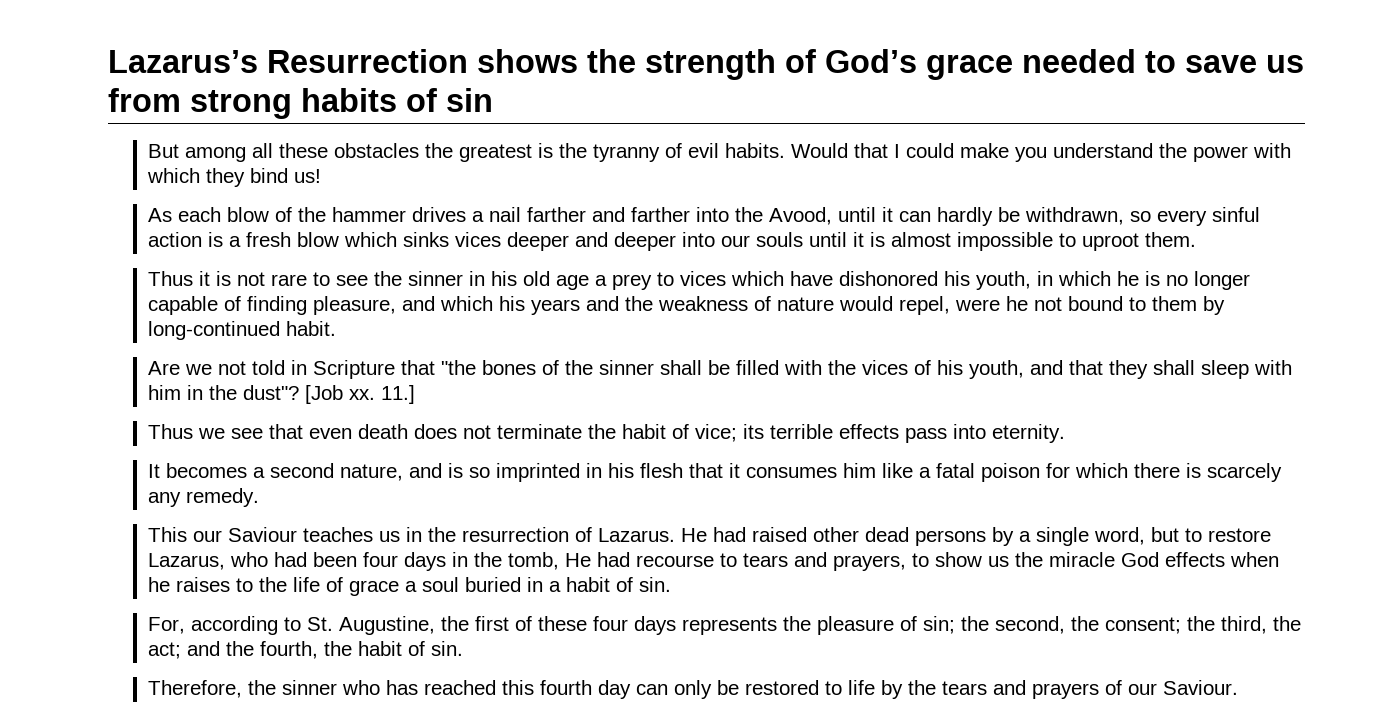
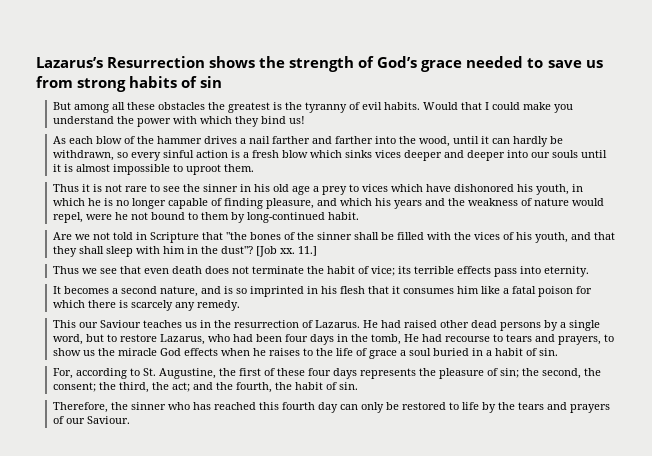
- As each blow of the hammer drives a nail farther and farther into the Avood, until it can hardly be withdrawn, so every sinful action is a fresh blow which sinks vices deeper and deeper into our souls until it is almost impossible to uproot them.
+ As each blow of the hammer drives a nail farther and farther into the wood, until it can hardly be withdrawn, so every sinful action is a fresh blow which sinks vices deeper and deeper into our souls until it is almost impossible to uproot them.

